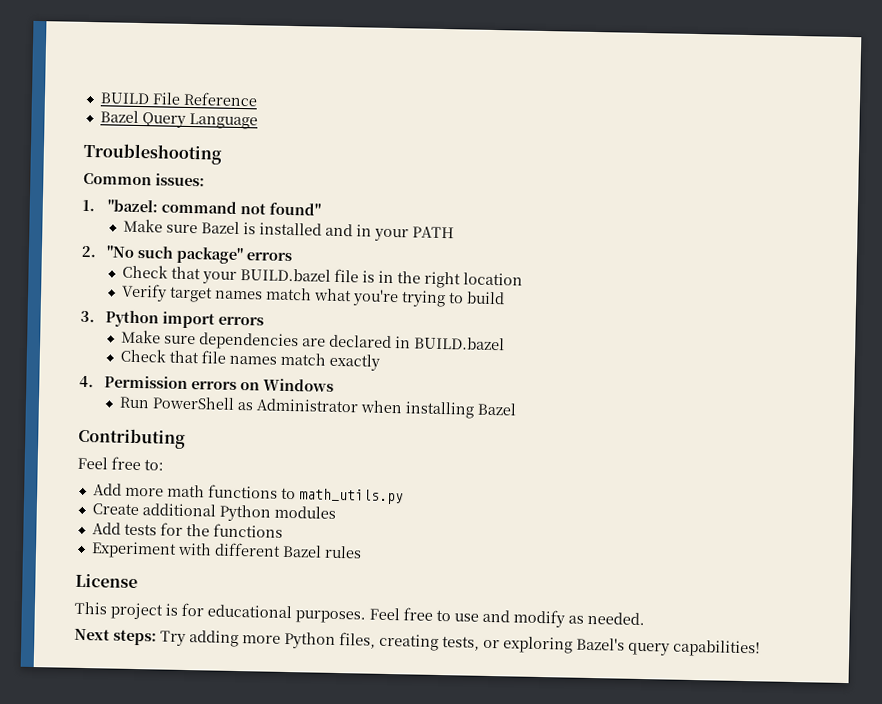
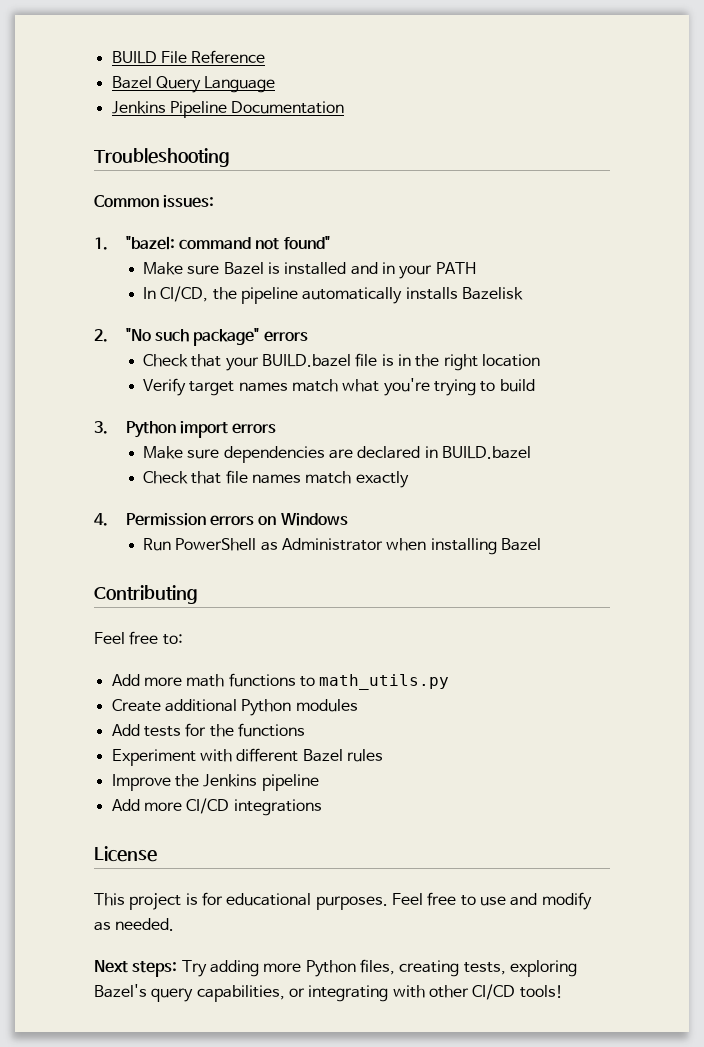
+ Jenkins Pipeline Documentation
+ In CI/CD, the pipeline automatically installs Bazelisk
+ Improve the Jenkins pipeline
+ Add more CI/CD integrations
- Next steps: Try adding more Python files, creating tests, or exploring Bazel's query capabilities!
+ Next steps: Try adding more Python files, creating tests, exploring Bazel's query capabilities, or integrating with other CI/CD tools!

